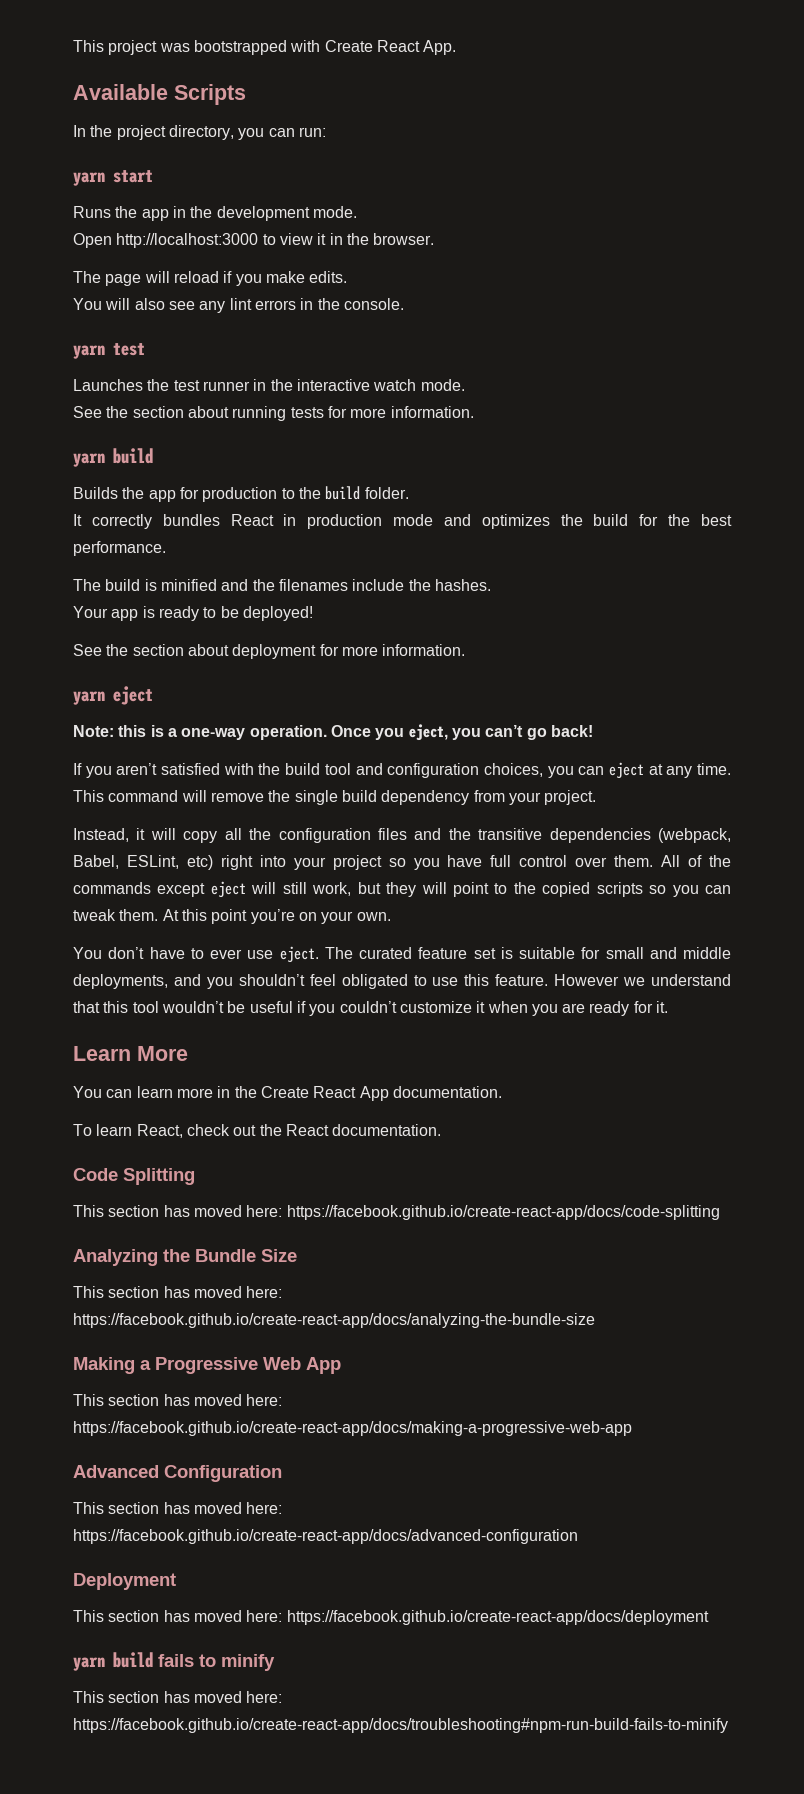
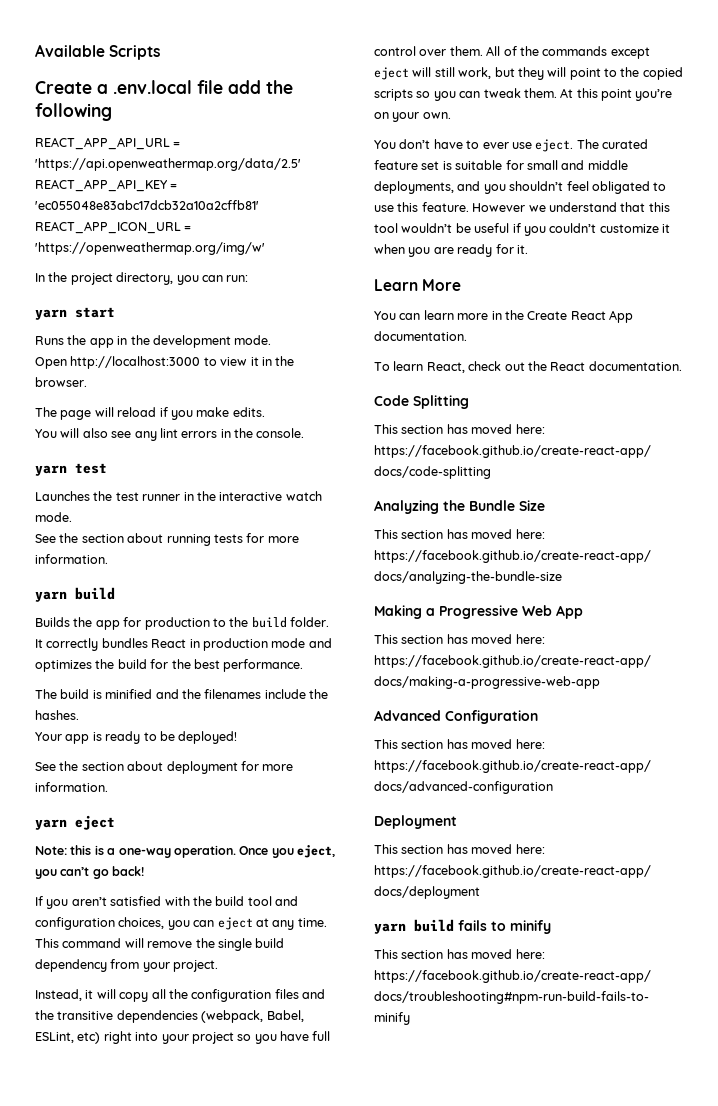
- This project was bootstrapped with Create React App.
  Available Scripts
+ Create a .env.local file add the following
+ REACT_APP_API_URL = 'https://api.openweathermap.org/data/2.5' REACT_APP_API_KEY = 'ec055048e83abc17dcb32a10a2cffb81' REACT_APP_ICON_URL = 'https://openweathermap.org/img/w'

